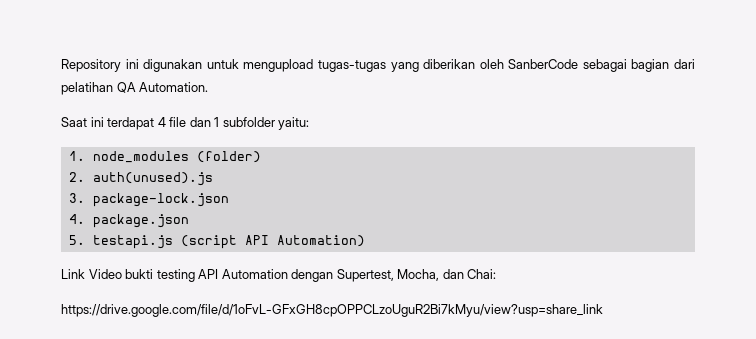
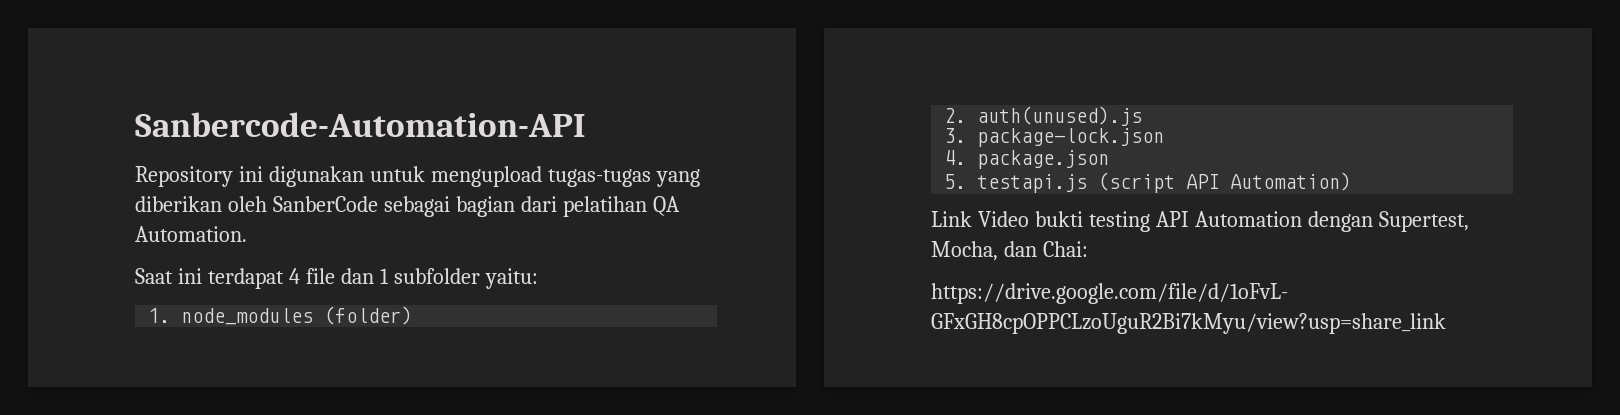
+ Sanbercode-Automation-API

